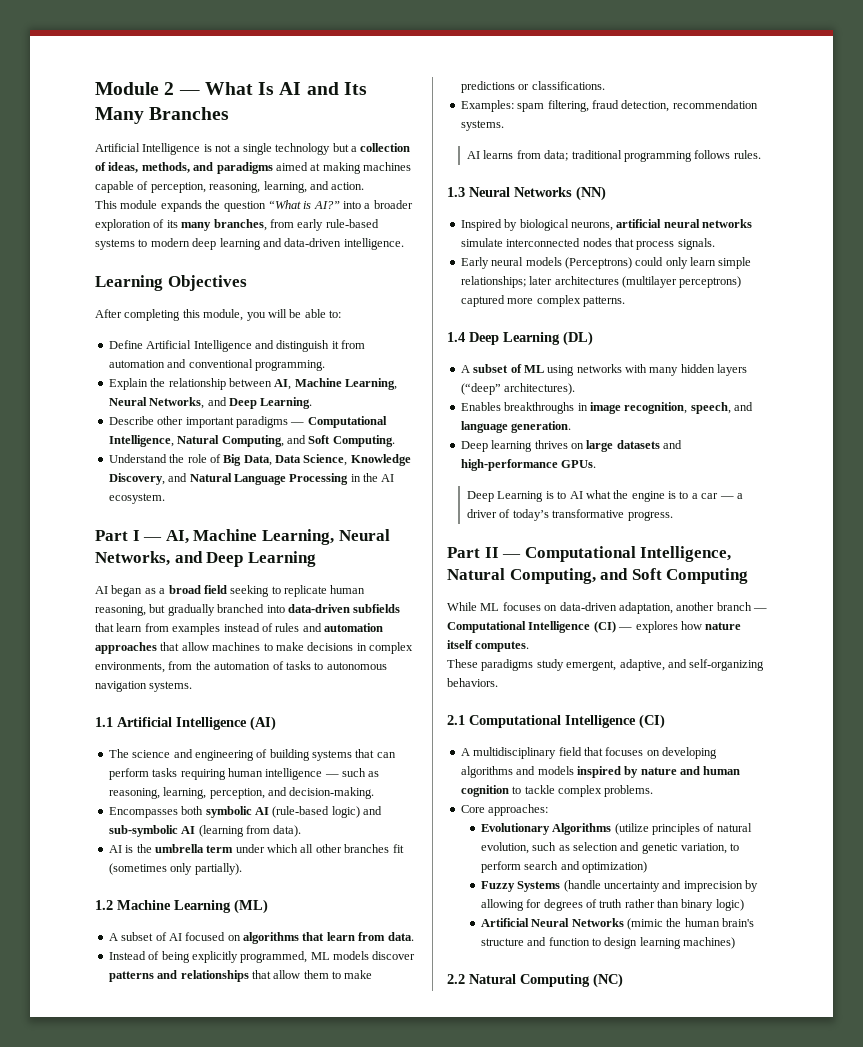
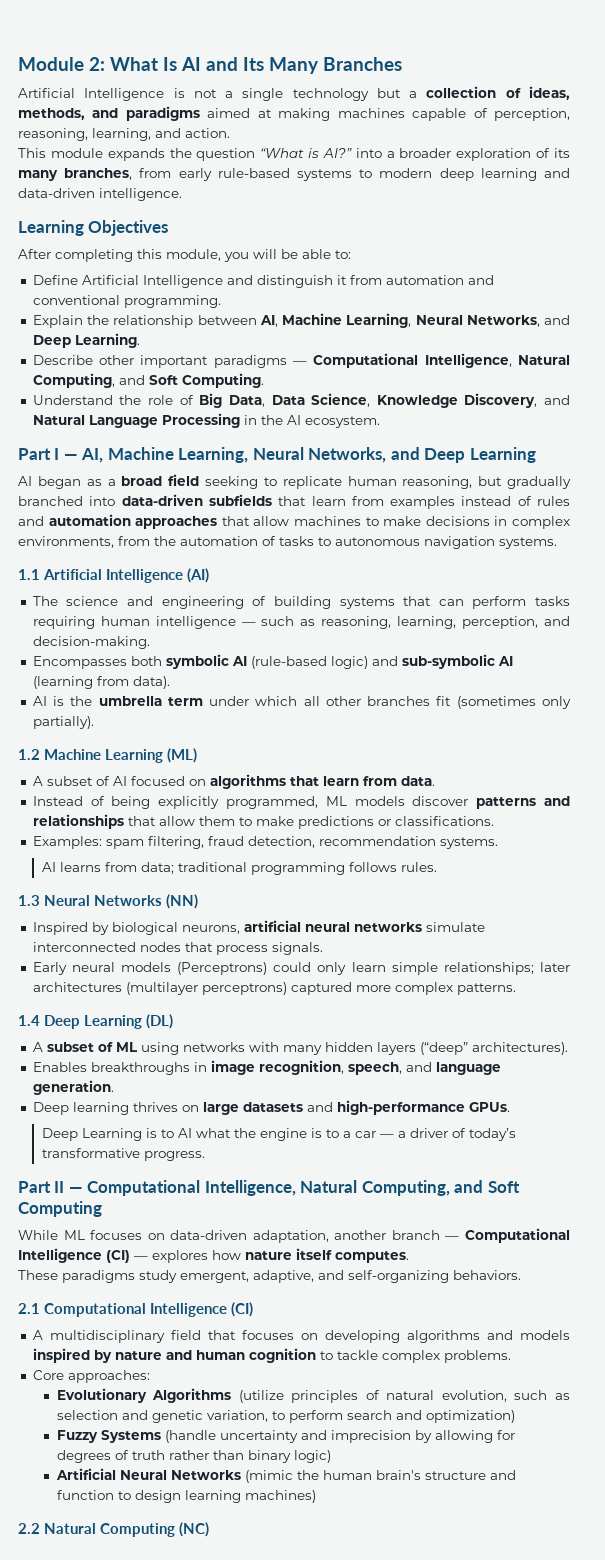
- Module 2 — What Is AI and Its Many Branches
+ Module 2: What Is AI and Its Many Branches

